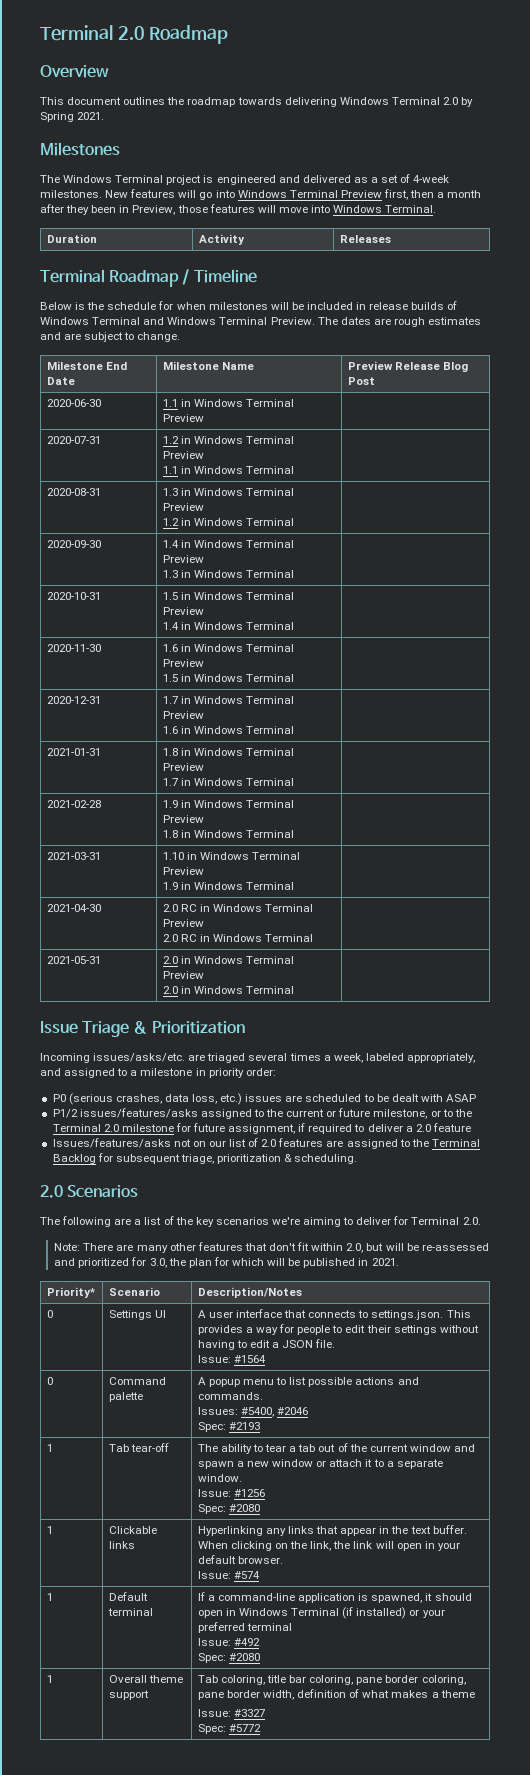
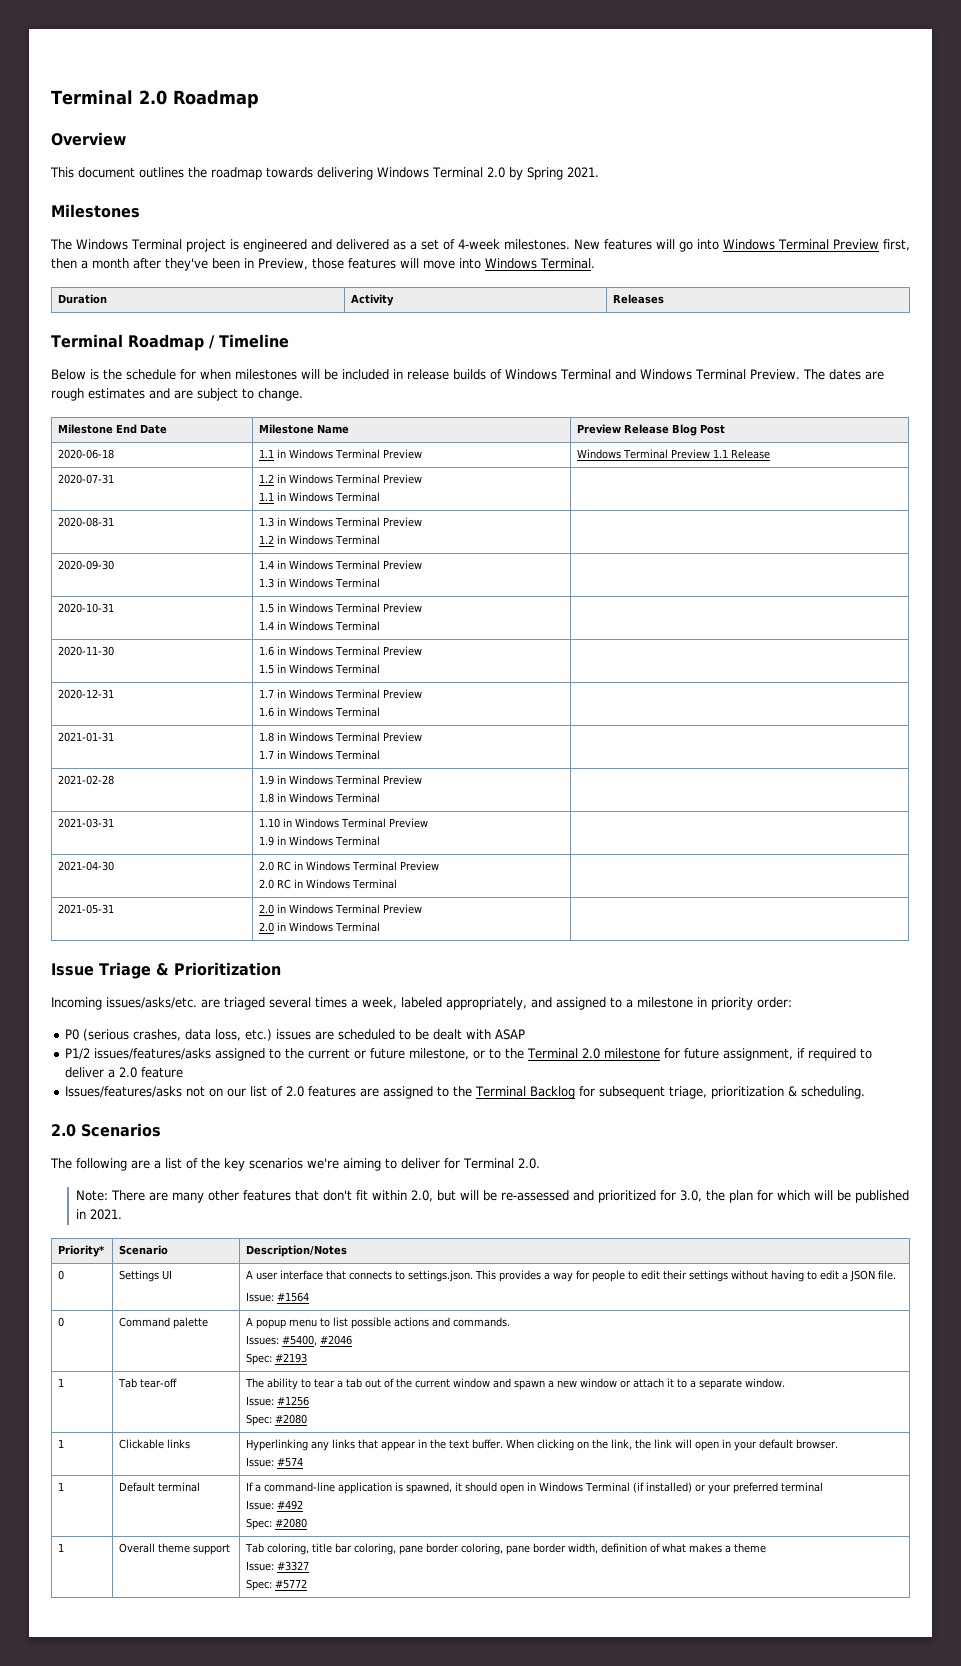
- New features will go into Windows Terminal Preview first, then a month after they been in Preview, those features will move into Windows Terminal.
+ New features will go into Windows Terminal Preview first, then a month after they've been in Preview, those features will move into Windows Terminal.
- 2020-06-30 | 1.1 in Windows Terminal Preview |
+ 2020-06-18 | 1.1 in Windows Terminal Preview | Windows Terminal Preview 1.1 Release

